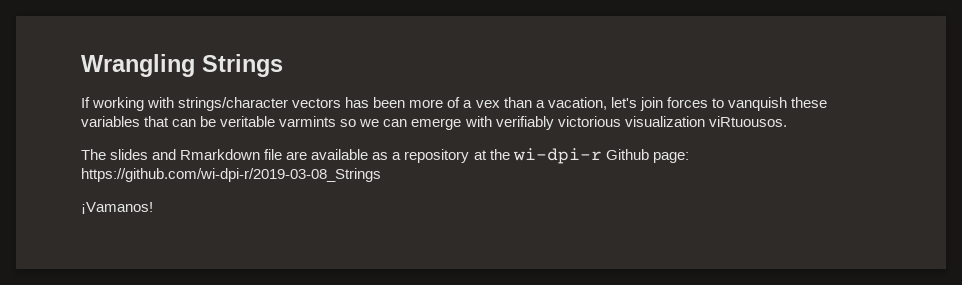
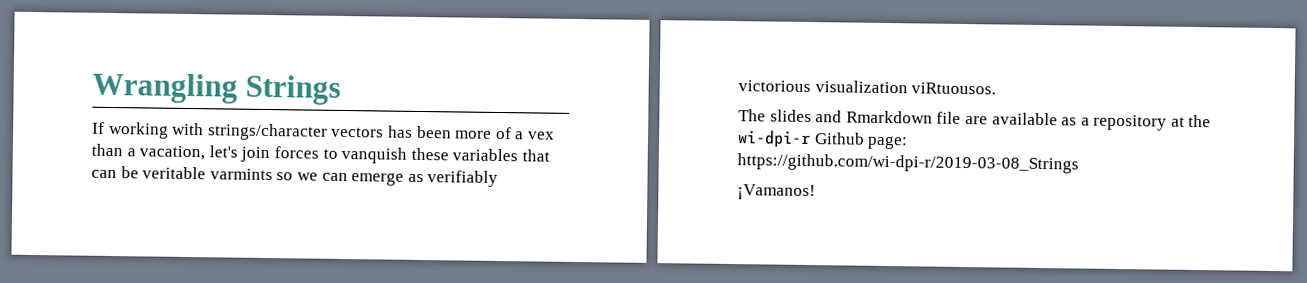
- If working with strings/character vectors has been more of a vex than a vacation, let's join forces to vanquish these variables that can be veritable varmints so we can emerge with verifiably victorious visualization viRtuousos.
+ If working with strings/character vectors has been more of a vex than a vacation, let's join forces to vanquish these variables that can be veritable varmints so we can emerge as verifiably victorious visualization viRtuousos.

